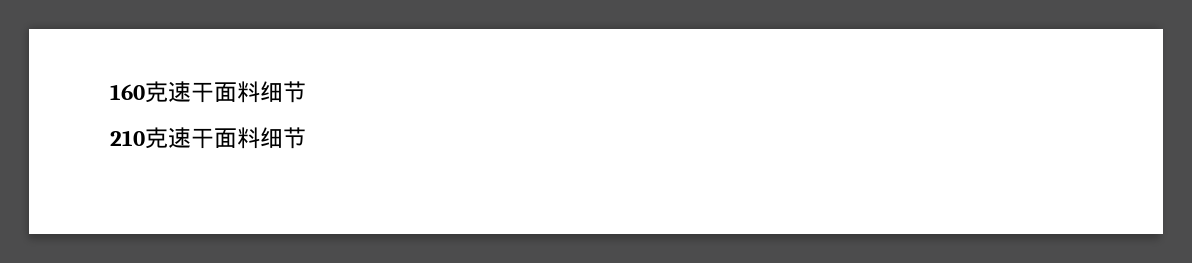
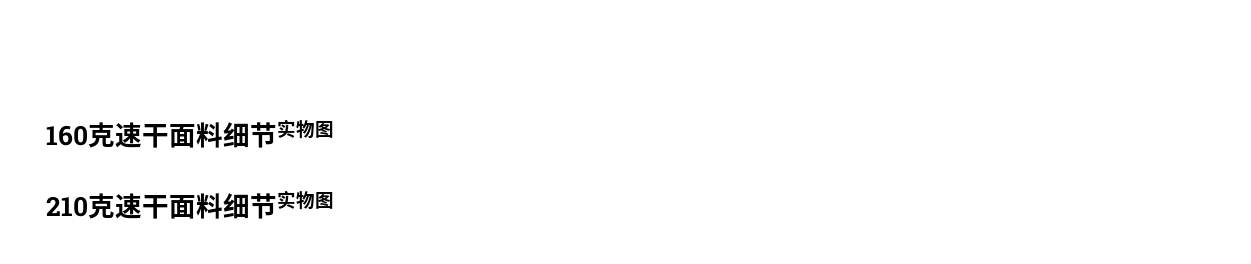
- 160克速干面料细节
+ 160克速干面料细节实物图
- 210克速干面料细节
+ 210克速干面料细节实物图

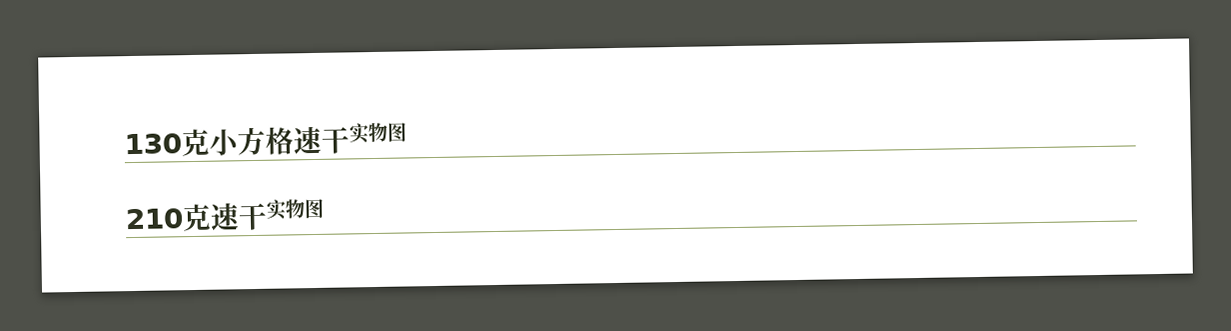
- 160克速干面料细节实物图
+ 130克小方格速干实物图
- 210克速干面料细节实物图
+ 210克速干实物图

